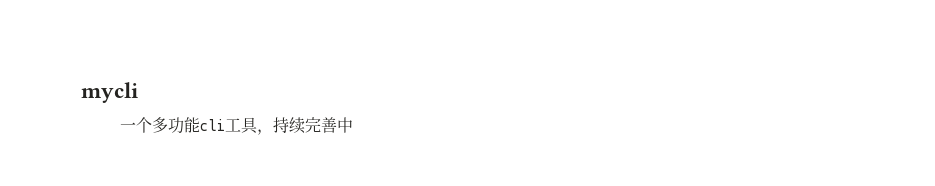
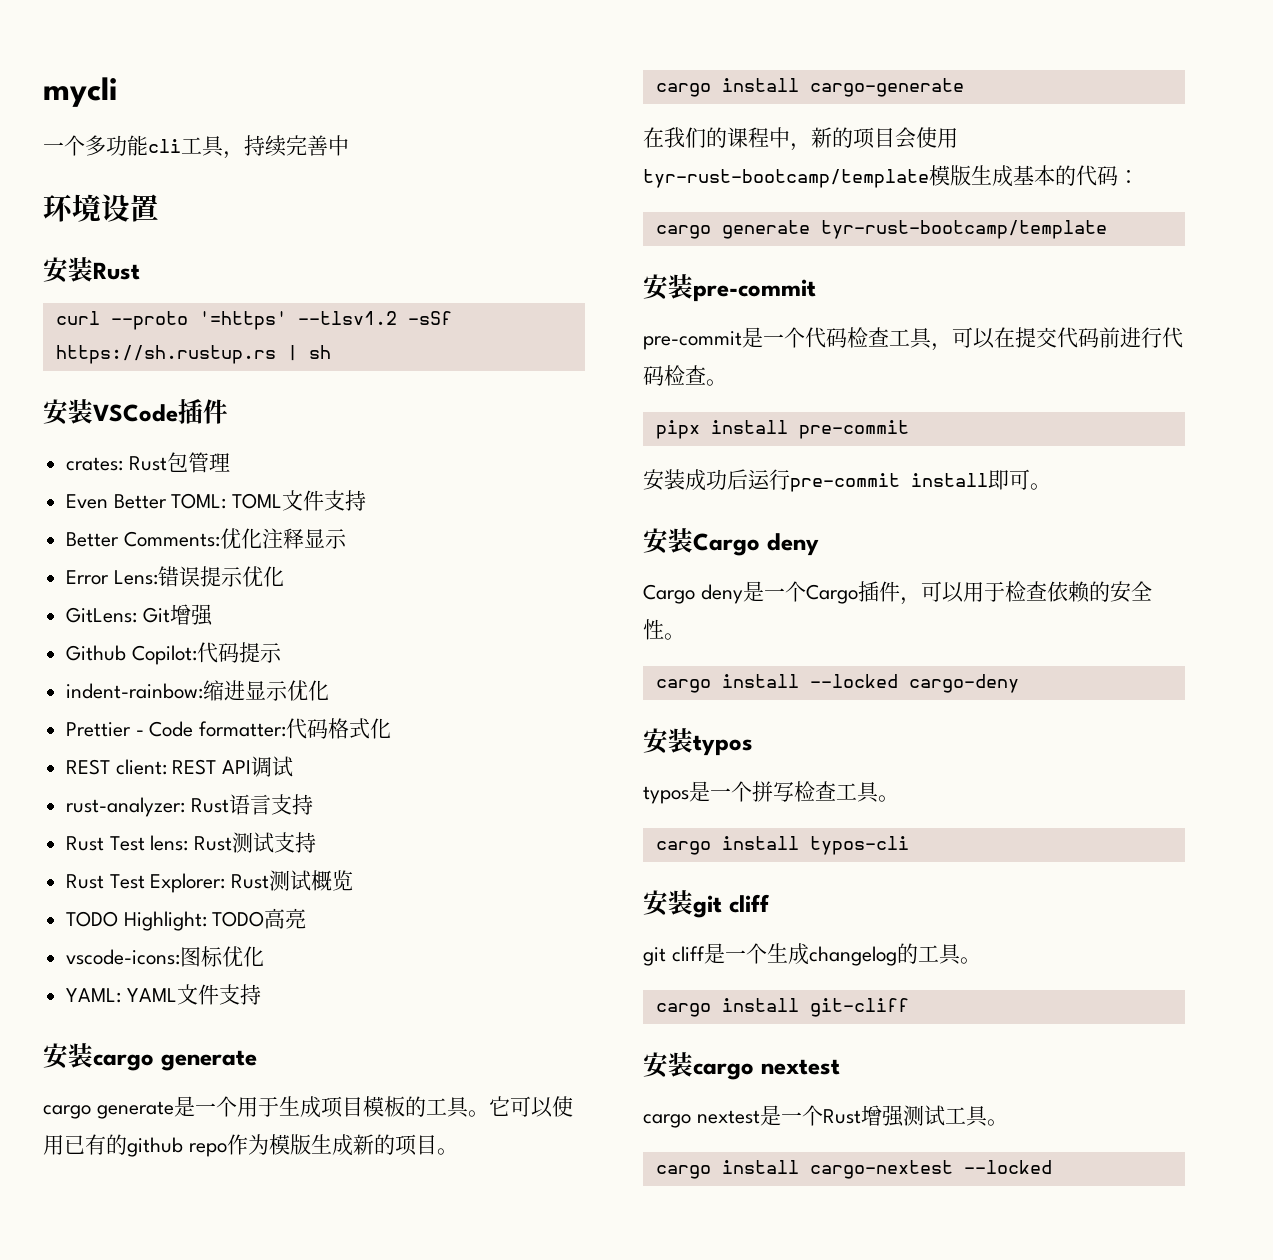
+ 环境设置
+ 安装Rust
+ curl --proto '=https' --tlsv1.2 -sSf https://sh.rustup.rs | sh
+ 安装VSCode插件
+ crates: Rust包管理
+ Even Better TOML: TOML文件支持
+ Better Comments:优化注释显示
+ Error Lens:错误提示优化
+ GitLens: Git增强
+ Github Copilot:代码提示
+ indent-rainbow:缩进显示优化
+ Prettier - Code formatter:代码格式化
+ REST client: REST API调试
+ rust-analyzer: Rust语言支持
+ Rust Test lens: Rust测试支持
+ Rust Test Explorer: Rust测试概览
+ TODO Highlight: TODO高亮
+ vscode-icons:图标优化
+ YAML: YAML文件支持
+ 安装cargo generate
+ cargo generate是一个用于生成项目模板的工具。它可以使用已有的github repo作为模版生成新的项目。
+ cargo install cargo-generate
+ 在我们的课程中，新的项目会使用tyr-rust-bootcamp/template模版生成基本的代码：
+ cargo generate tyr-rust-bootcamp/template
+ 安装pre-commit
+ pre-commit是一个代码检查工具，可以在提交代码前进行代码检查。
+ pipx install pre-commit
+ 安装成功后运行pre-commit install即可。
+ 安装Cargo deny
+ Cargo deny是一个Cargo插件，可以用于检查依赖的安全性。
+ cargo install --locked cargo-deny
+ 安装typos
+ typos是一个拼写检查工具。
+ cargo install typos-cli
+ 安装git cliff
+ git cliff是一个生成changelog的工具。
+ cargo install git-cliff
+ 安装cargo nextest
+ cargo nextest是一个Rust增强测试工具。
+ cargo install cargo-nextest --locked

